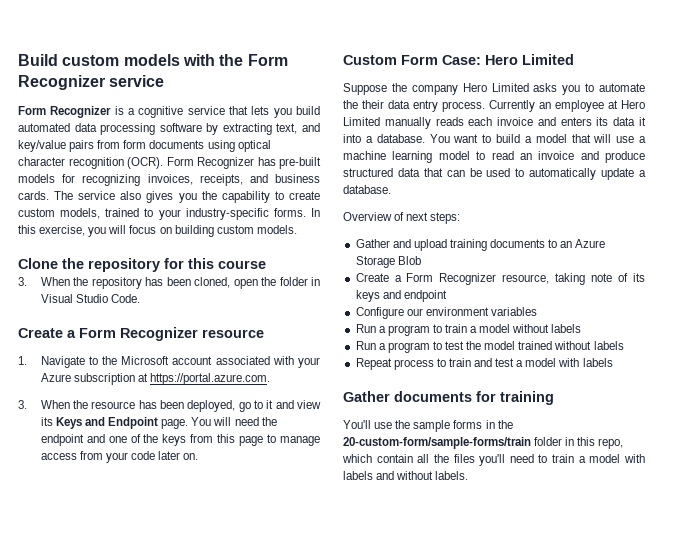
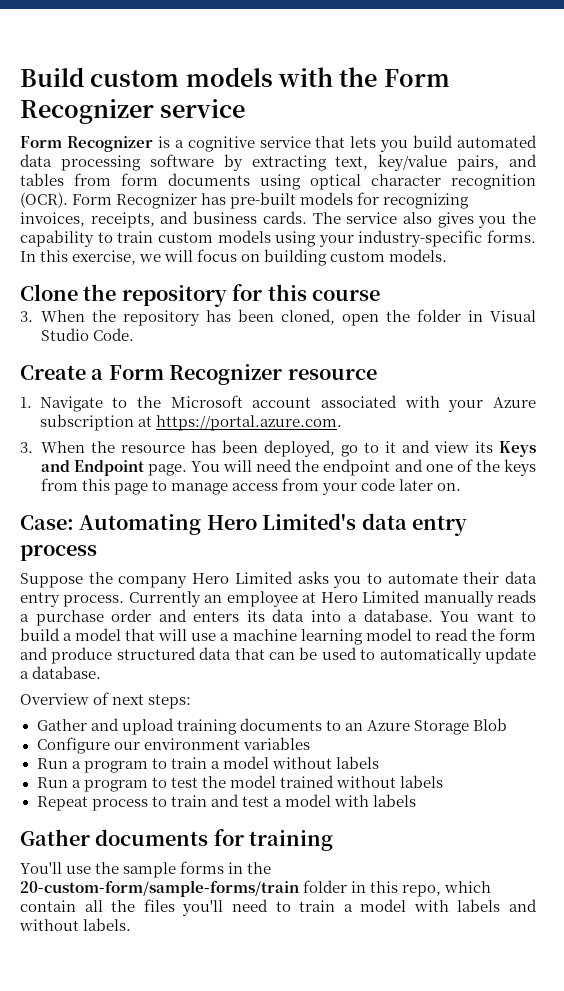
- Form Recognizer is a cognitive service that lets you build automated data processing software by extracting text, and key/value pairs from form documents using optical character recognition (OCR).
+ Form Recognizer is a cognitive service that lets you build automated data processing software by extracting text, key/value pairs, and tables from form documents using optical character recognition (OCR).
- The service also gives you the capability to create custom models, trained to your industry-specific forms.
+ The service also gives you the capability to train custom models using your industry-specific forms.
- In this exercise, you will focus on building custom models.
+ In this exercise, we will focus on building custom models.
- Custom Form Case: Hero Limited
+ Case: Automating Hero Limited's data entry process
- Suppose the company Hero Limited asks you to automate the their data entry process.
+ Suppose the company Hero Limited asks you to automate their data entry process.
- Currently an employee at Hero Limited manually reads each invoice and enters its data it into a database.
+ Currently an employee at Hero Limited manually reads a purchase order and enters its data into a database.
- You want to build a model that will use a machine learning model to read an invoice and produce structured data that can be used to automatically update a database.
+ You want to build a model that will use a machine learning model to read the form and produce structured data that can be used to automatically update a database.
- Create a Form Recognizer resource, taking note of its keys and endpoint

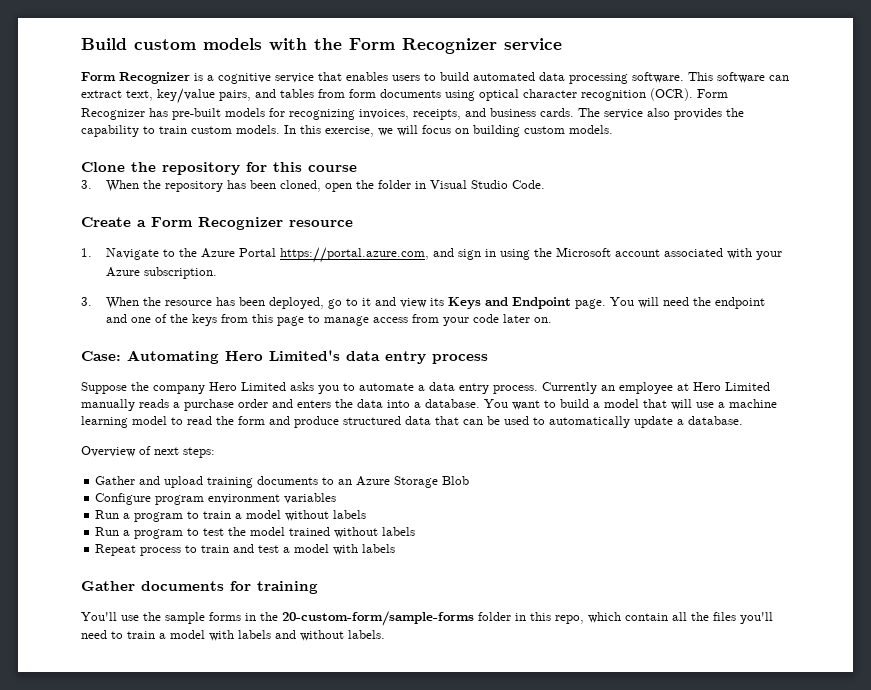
- Form Recognizer is a cognitive service that lets you build automated data processing software by extracting text, key/value pairs, and tables from form documents using optical character recognition (OCR).
+ Form Recognizer is a cognitive service that enables users to build automated data processing software. This software can extract text, key/value pairs, and tables from form documents using optical character recognition (OCR).
- The service also gives you the capability to train custom models using your industry-specific forms.
+ The service also provides the capability to train custom models.
- 1. Navigate to the Microsoft account associated with your Azure subscription at https://portal.azure.com.
+ 1. Navigate to the Azure Portal https://portal.azure.com, and sign in using the Microsoft account associated with your Azure subscription.
- Suppose the company Hero Limited asks you to automate their data entry process.
+ Suppose the company Hero Limited asks you to automate a data entry process.
- Currently an employee at Hero Limited manually reads a purchase order and enters its data into a database.
+ Currently an employee at Hero Limited manually reads a purchase order and enters the data into a database.
- Configure our environment variables
+ Configure program environment variables
- You'll use the sample forms in the 20-custom-form/sample-forms/train folder in this repo, which contain all the files you'll need to train a model with labels and without labels.
+ You'll use the sample forms in the 20-custom-form/sample-forms folder in this repo, which contain all the files you'll need to train a model with labels and without labels.

